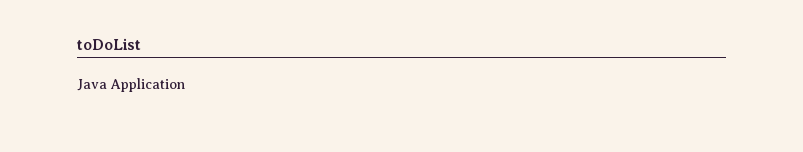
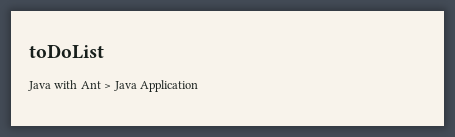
- Java Application
+ Java with Ant > Java Application

